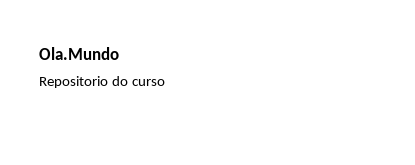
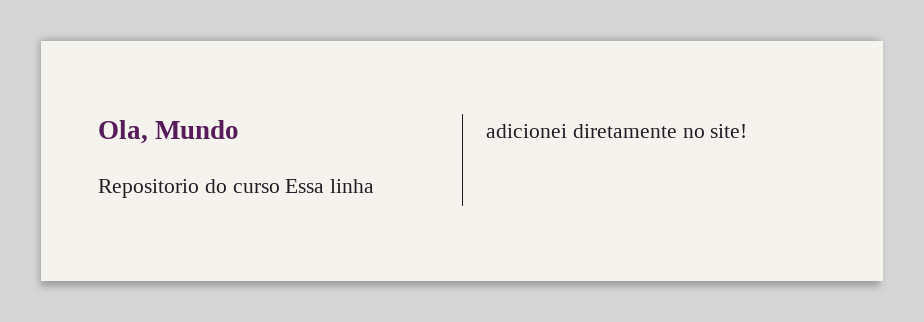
- Ola.Mundo
+ Ola, Mundo
- Repositorio do curso
+ Repositorio do curso Essa linha adicionei diretamente no site!

